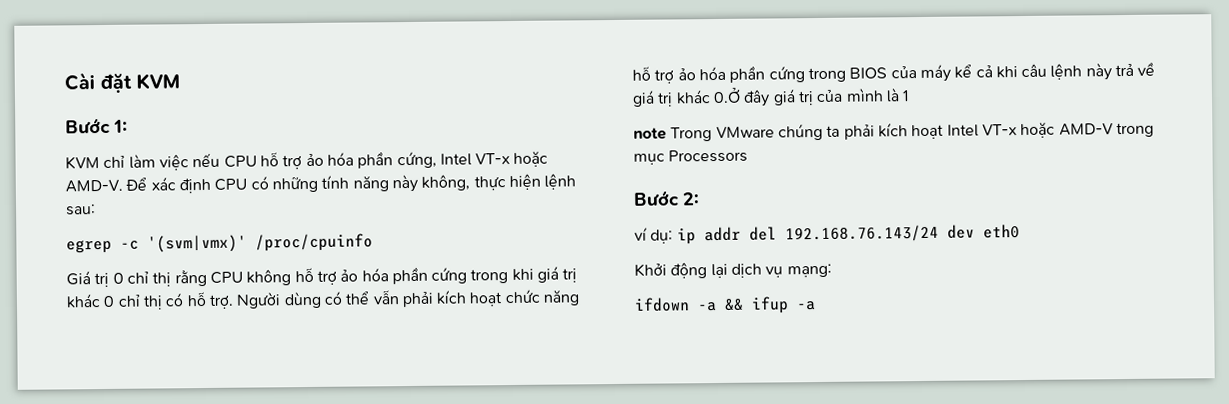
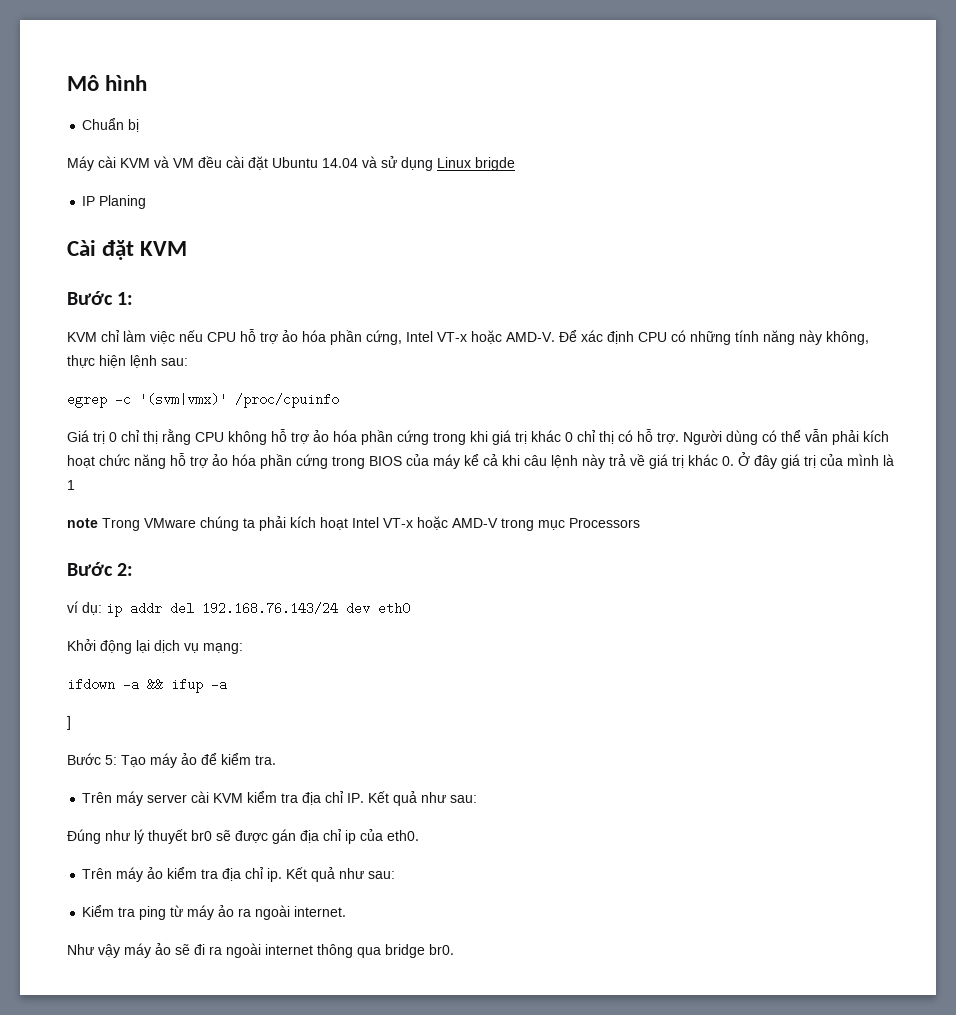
+ Mô hình
+ Chuẩn bị
+ Máy cài KVM và VM đều cài đặt Ubuntu 14.04 và sử dụng Linux brigde
+ IP Planing
- Người dùng có thể vẫn phải kích hoạt chức năng hỗ trợ ảo hóa phần cứng trong BIOS của máy kể cả khi câu lệnh này trả về giá trị khác 0.Ở đây giá trị của mình là 1
+ Người dùng có thể vẫn phải kích hoạt chức năng hỗ trợ ảo hóa phần cứng trong BIOS của máy kể cả khi câu lệnh này trả về giá trị khác 0. Ở đây giá trị của mình là 1
+ ]
+ Bước 5: Tạo máy ảo để kiểm tra.
+ Trên máy server cài KVM kiểm tra địa chỉ IP. Kết quả như sau:
+ Đúng như lý thuyết br0 sẽ được gán địa chỉ ip của eth0.
+ Trên máy ảo kiểm tra địa chỉ ip. Kết quả như sau:
+ Kiểm tra ping từ máy ảo ra ngoài internet.
+ Như vậy máy ảo sẽ đi ra ngoài internet thông qua bridge br0.

